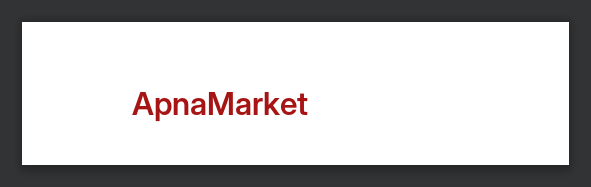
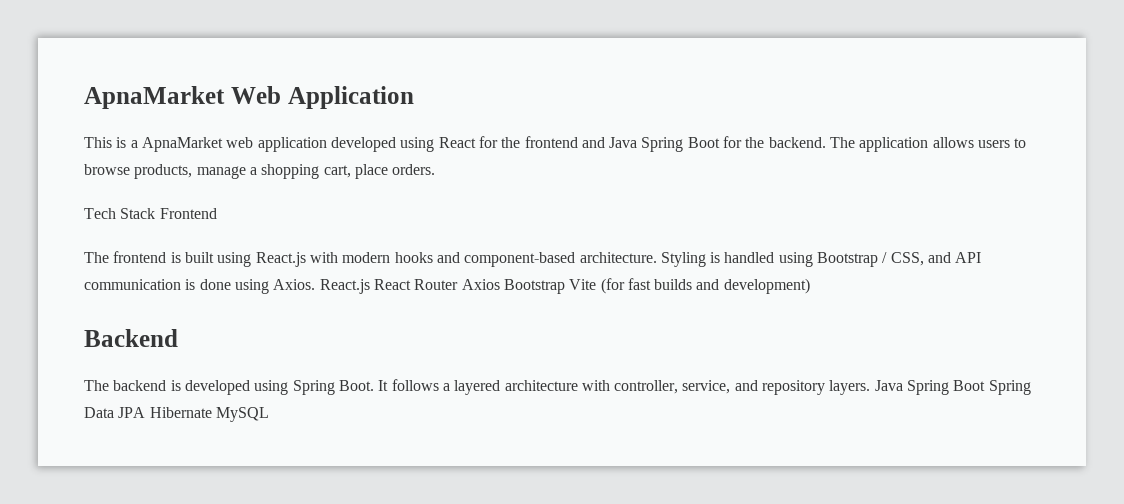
- ApnaMarket
+ ApnaMarket Web Application
+ This is a ApnaMarket web application developed using React for the frontend and Java Spring Boot for the backend. The application allows users to browse products, manage a shopping cart, place orders.
+ Tech Stack Frontend
+ The frontend is built using React.js with modern hooks and component-based architecture. Styling is handled using Bootstrap / CSS, and API communication is done using Axios. React.js React Router Axios Bootstrap Vite (for fast builds and development)
+ Backend
+ The backend is developed using Spring Boot. It follows a layered architecture with controller, service, and repository layers. Java Spring Boot Spring Data JPA Hibernate MySQL

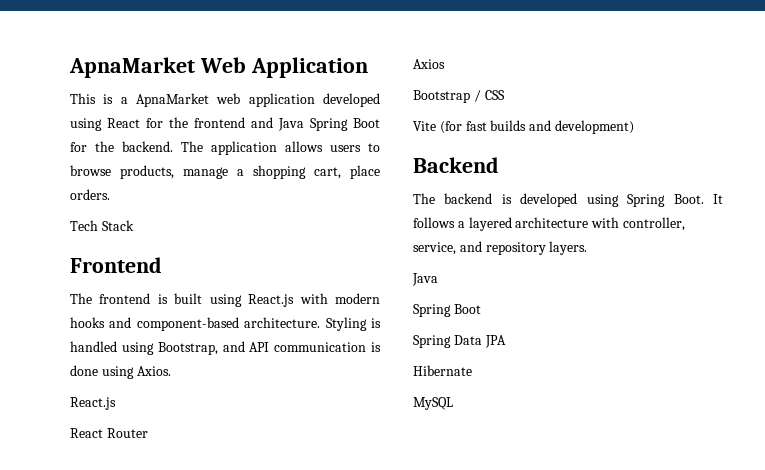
- Tech Stack Frontend
+ Tech Stack
+ Frontend
- Styling is handled using Bootstrap / CSS, and API communication is done using Axios. React.js React Router Axios Bootstrap Vite (for fast builds and development)
+ Styling is handled using Bootstrap, and API communication is done using Axios.
+ React.js
+ React Router
+ Axios
+ Bootstrap / CSS
+ Vite (for fast builds and development)
- It follows a layered architecture with controller, service, and repository layers. Java Spring Boot Spring Data JPA Hibernate MySQL
+ It follows a layered architecture with controller, service, and repository layers.
+ Java
+ Spring Boot
+ Spring Data JPA
+ Hibernate
+ MySQL

